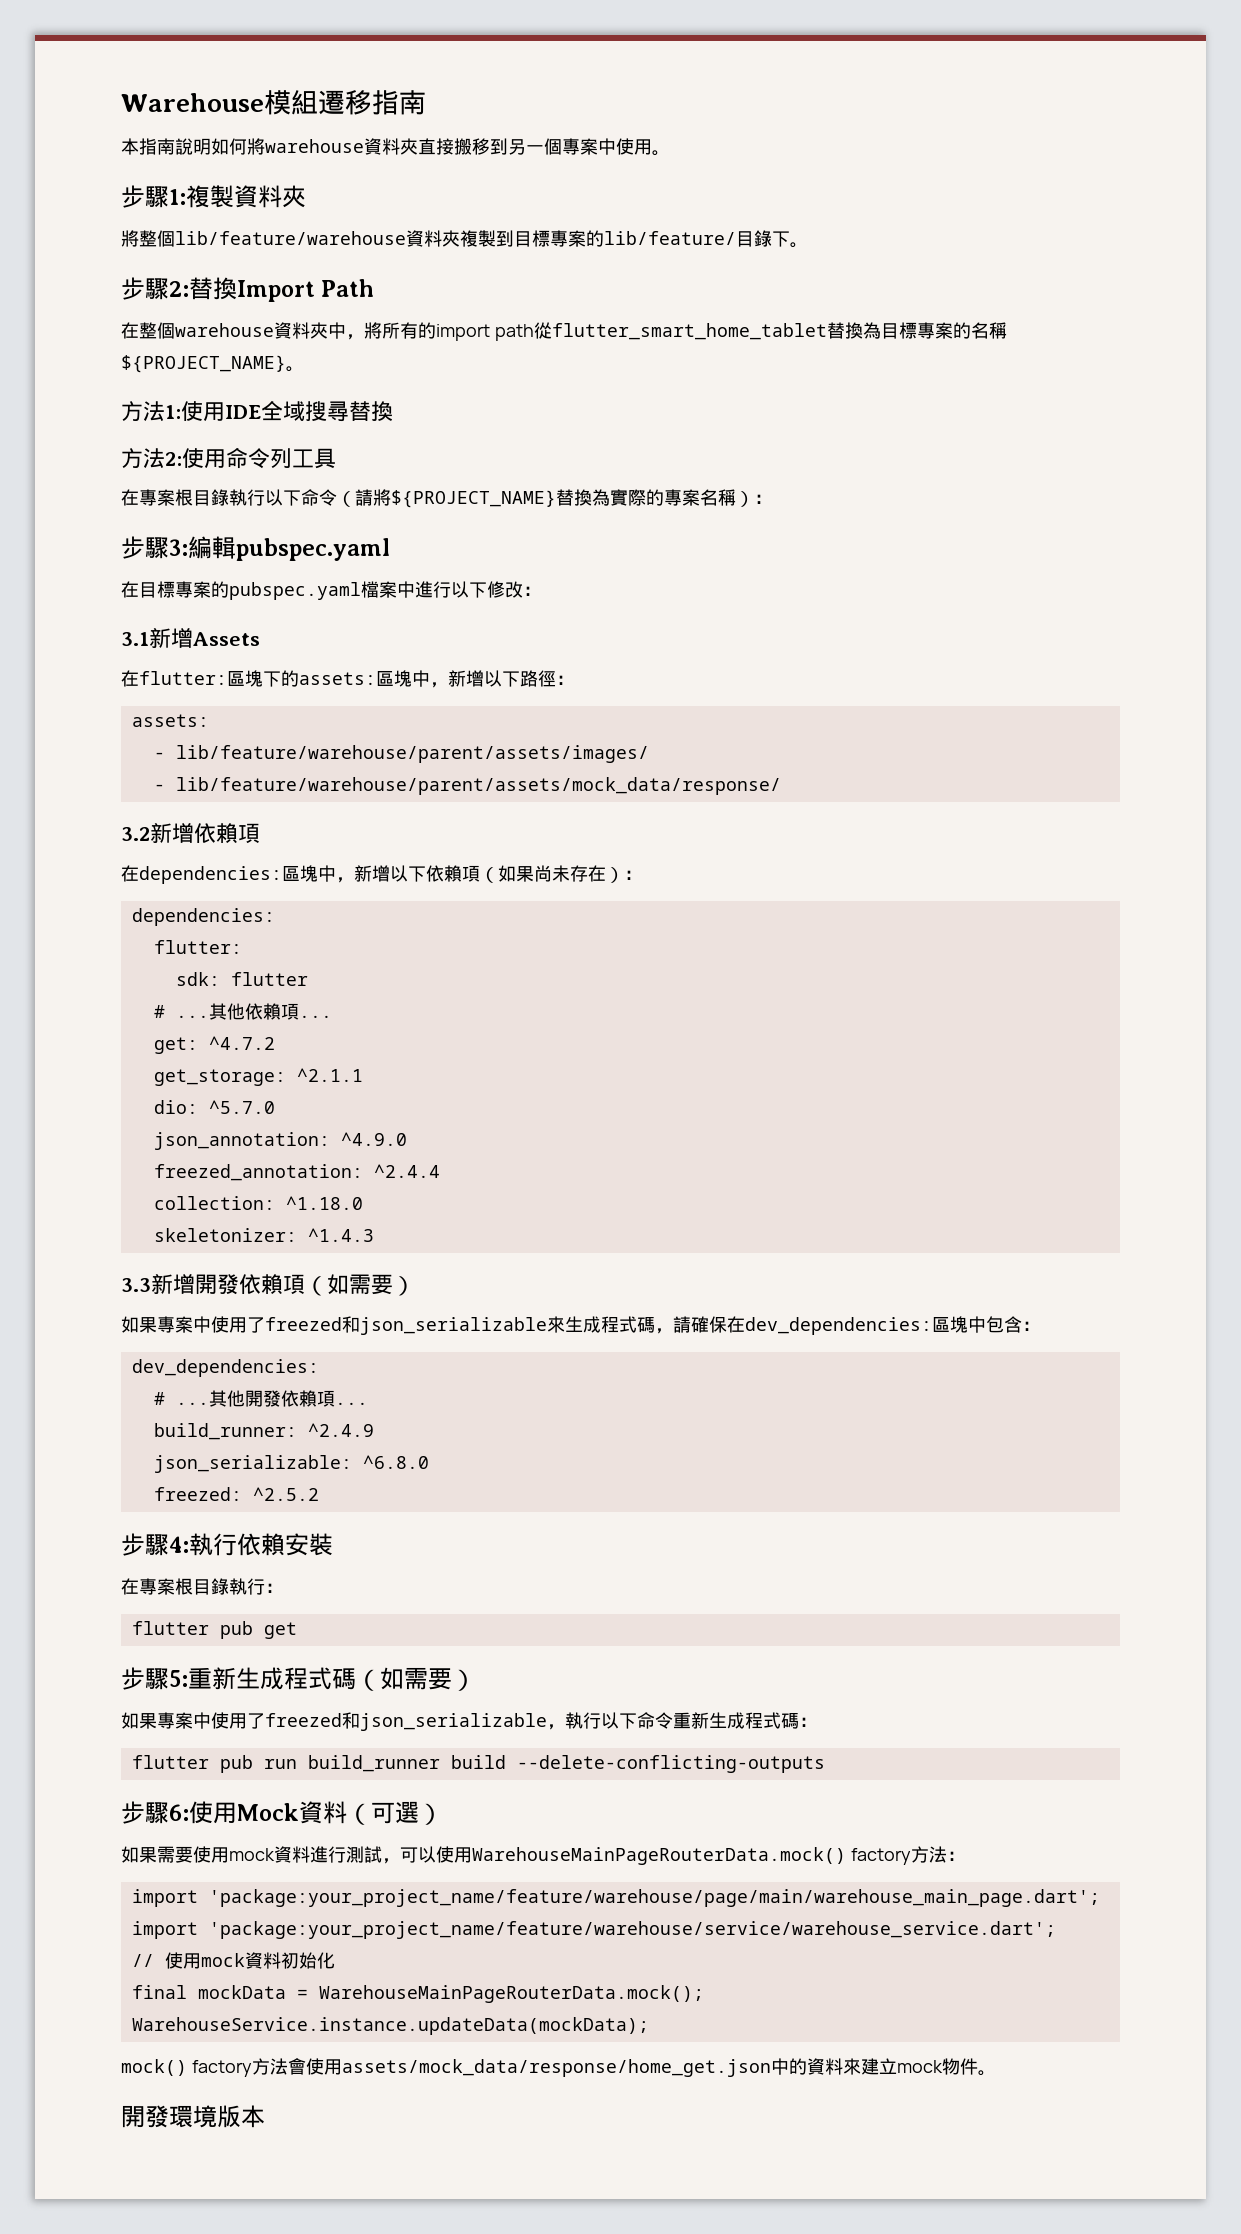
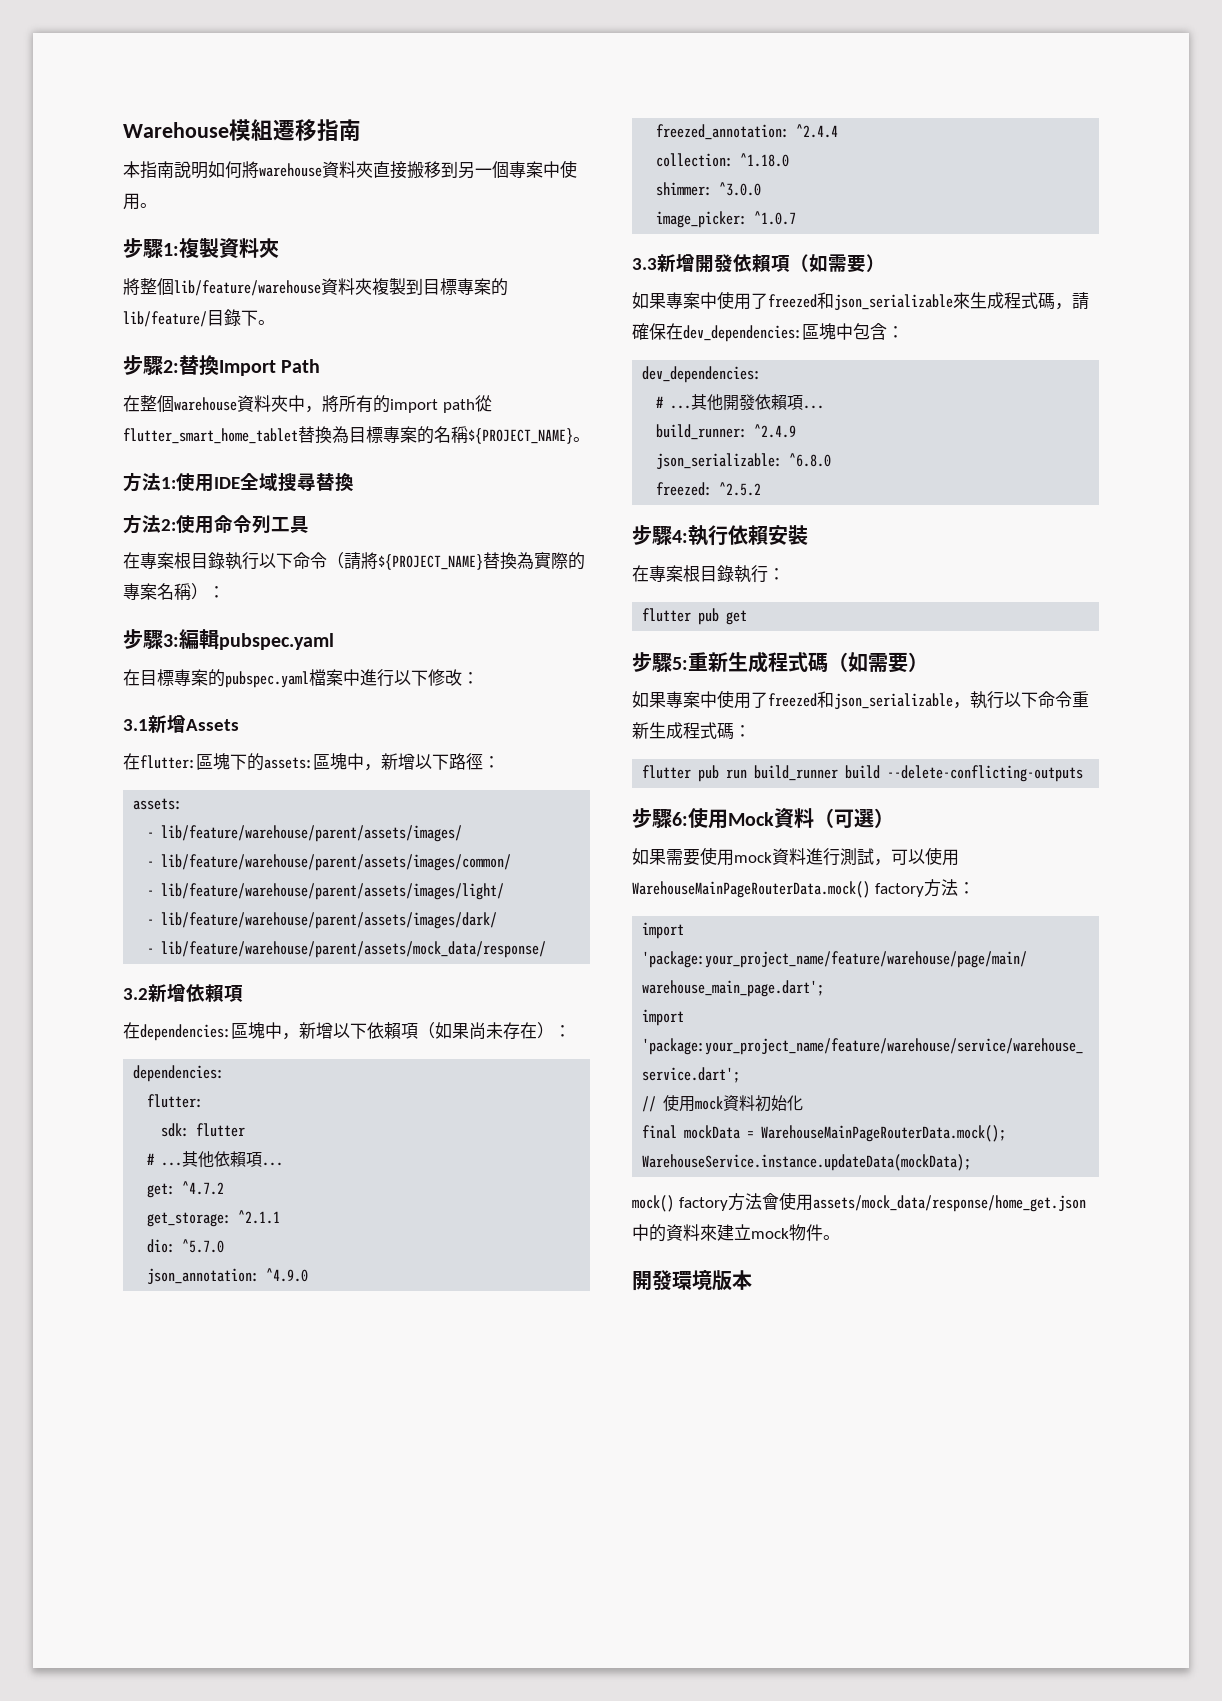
+ - lib/feature/warehouse/parent/assets/images/common/
+ - lib/feature/warehouse/parent/assets/images/light/
+ - lib/feature/warehouse/parent/assets/images/dark/
- skeletonizer: ^1.4.3
+ shimmer: ^3.0.0
+ image_picker: ^1.0.7

